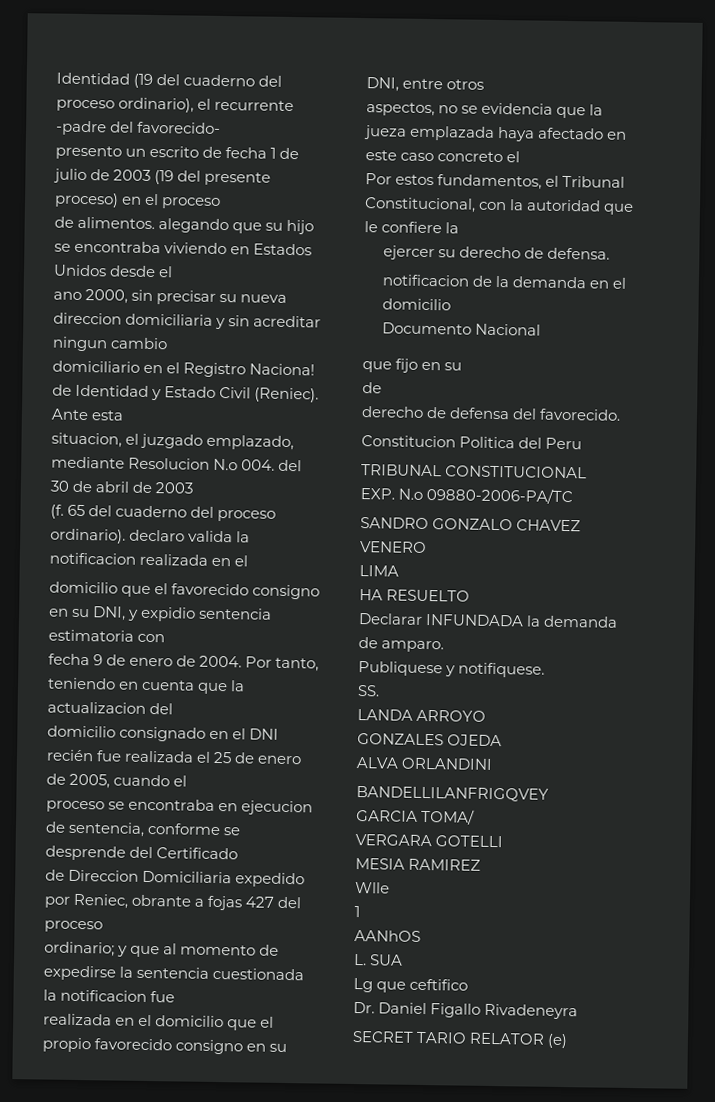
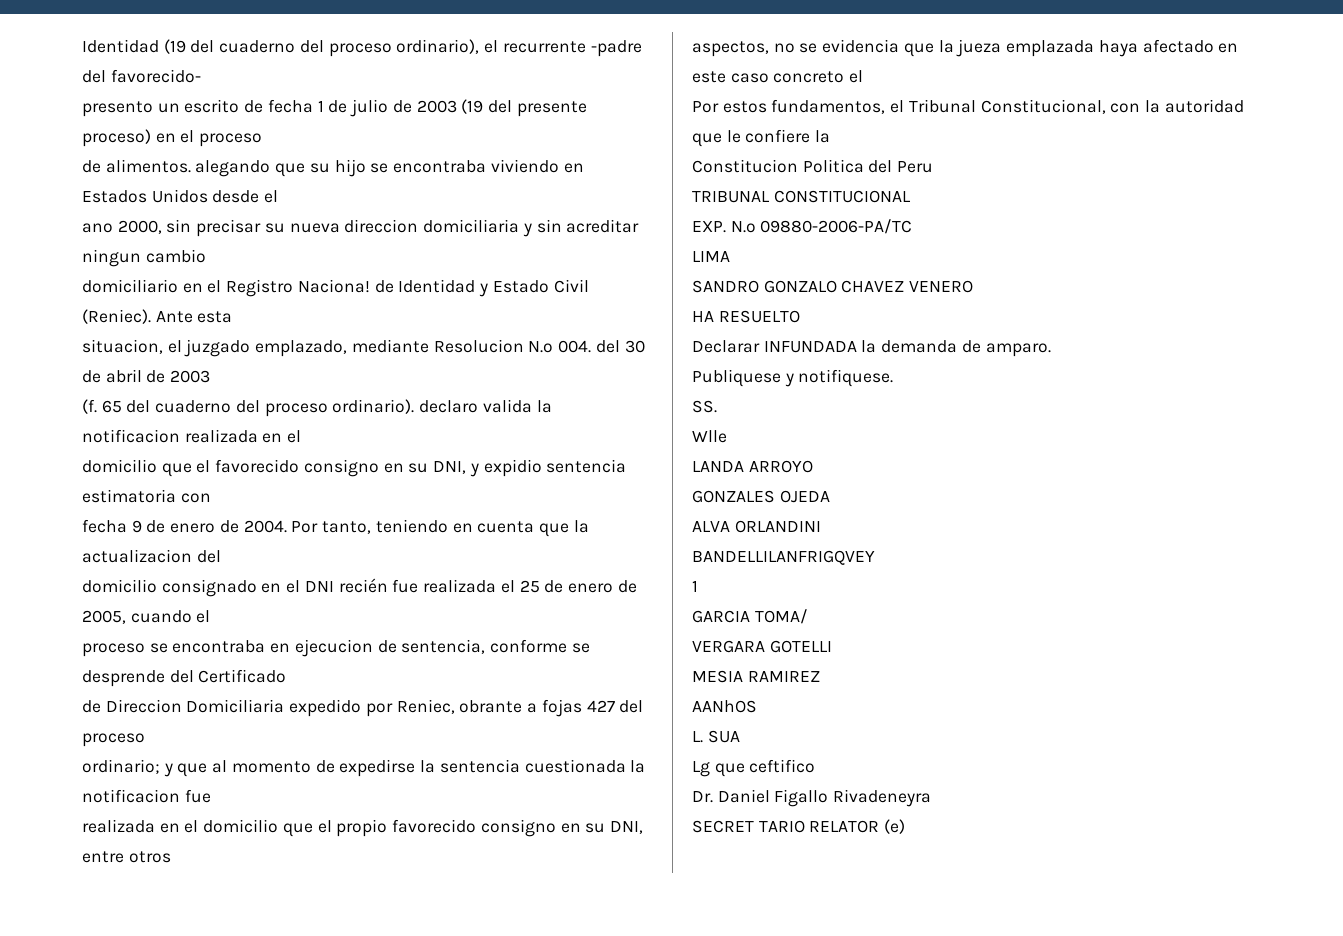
- ejercer su derecho de defensa.
- notificacion de la demanda en el domicilio
- Documento Nacional
- que fijo en su
- de
- derecho de defensa del favorecido.
+ LIMA
- LIMA
+ Wlle
  BANDELLILANFRIGQVEY
+ 1
- Wlle
- 1

